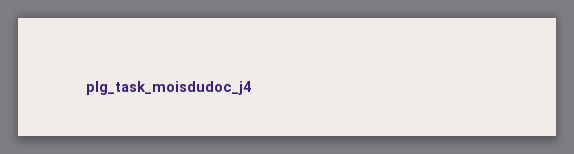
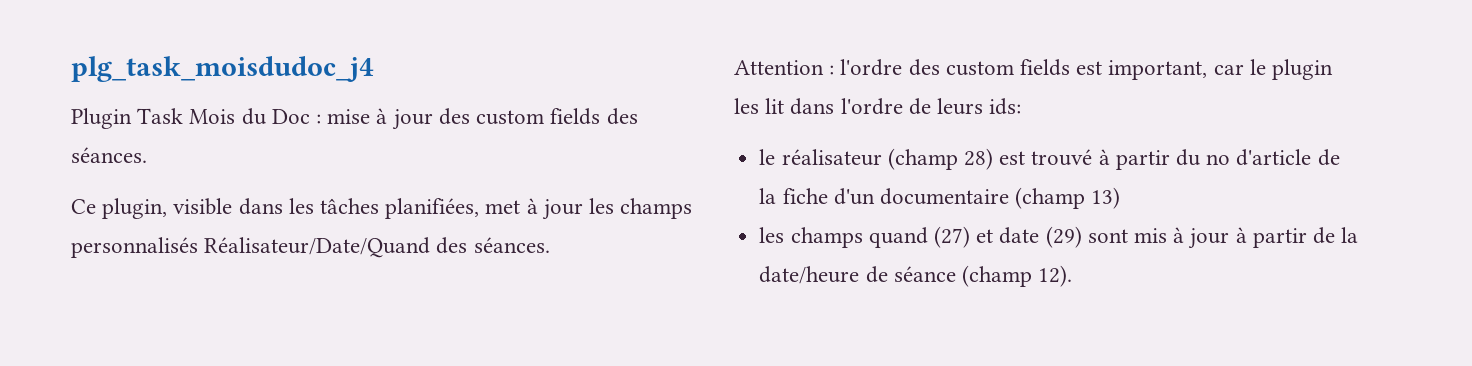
+ Plugin Task Mois du Doc : mise à jour des custom fields des séances.
+ Ce plugin, visible dans les tâches planifiées, met à jour les champs personnalisés Réalisateur/Date/Quand des séances.
+ Attention : l'ordre des custom fields est important, car le plugin les lit dans l'ordre de leurs ids:
+ le réalisateur (champ 28) est trouvé à partir du no d'article de la fiche d'un documentaire (champ 13)
+ les champs quand (27) et date (29) sont mis à jour à partir de la date/heure de séance (champ 12).

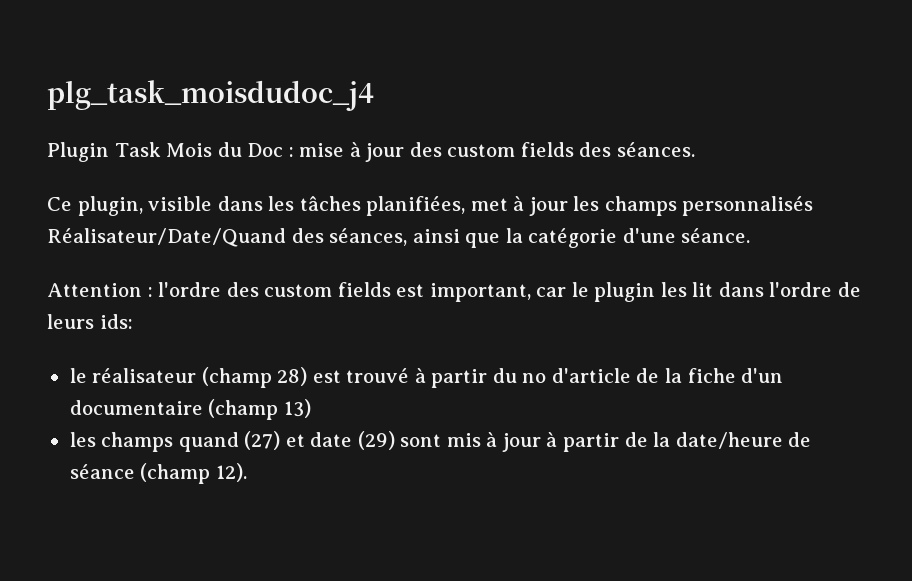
- Ce plugin, visible dans les tâches planifiées, met à jour les champs personnalisés Réalisateur/Date/Quand des séances.
+ Ce plugin, visible dans les tâches planifiées, met à jour les champs personnalisés Réalisateur/Date/Quand des séances, ainsi que la catégorie d'une séance.

